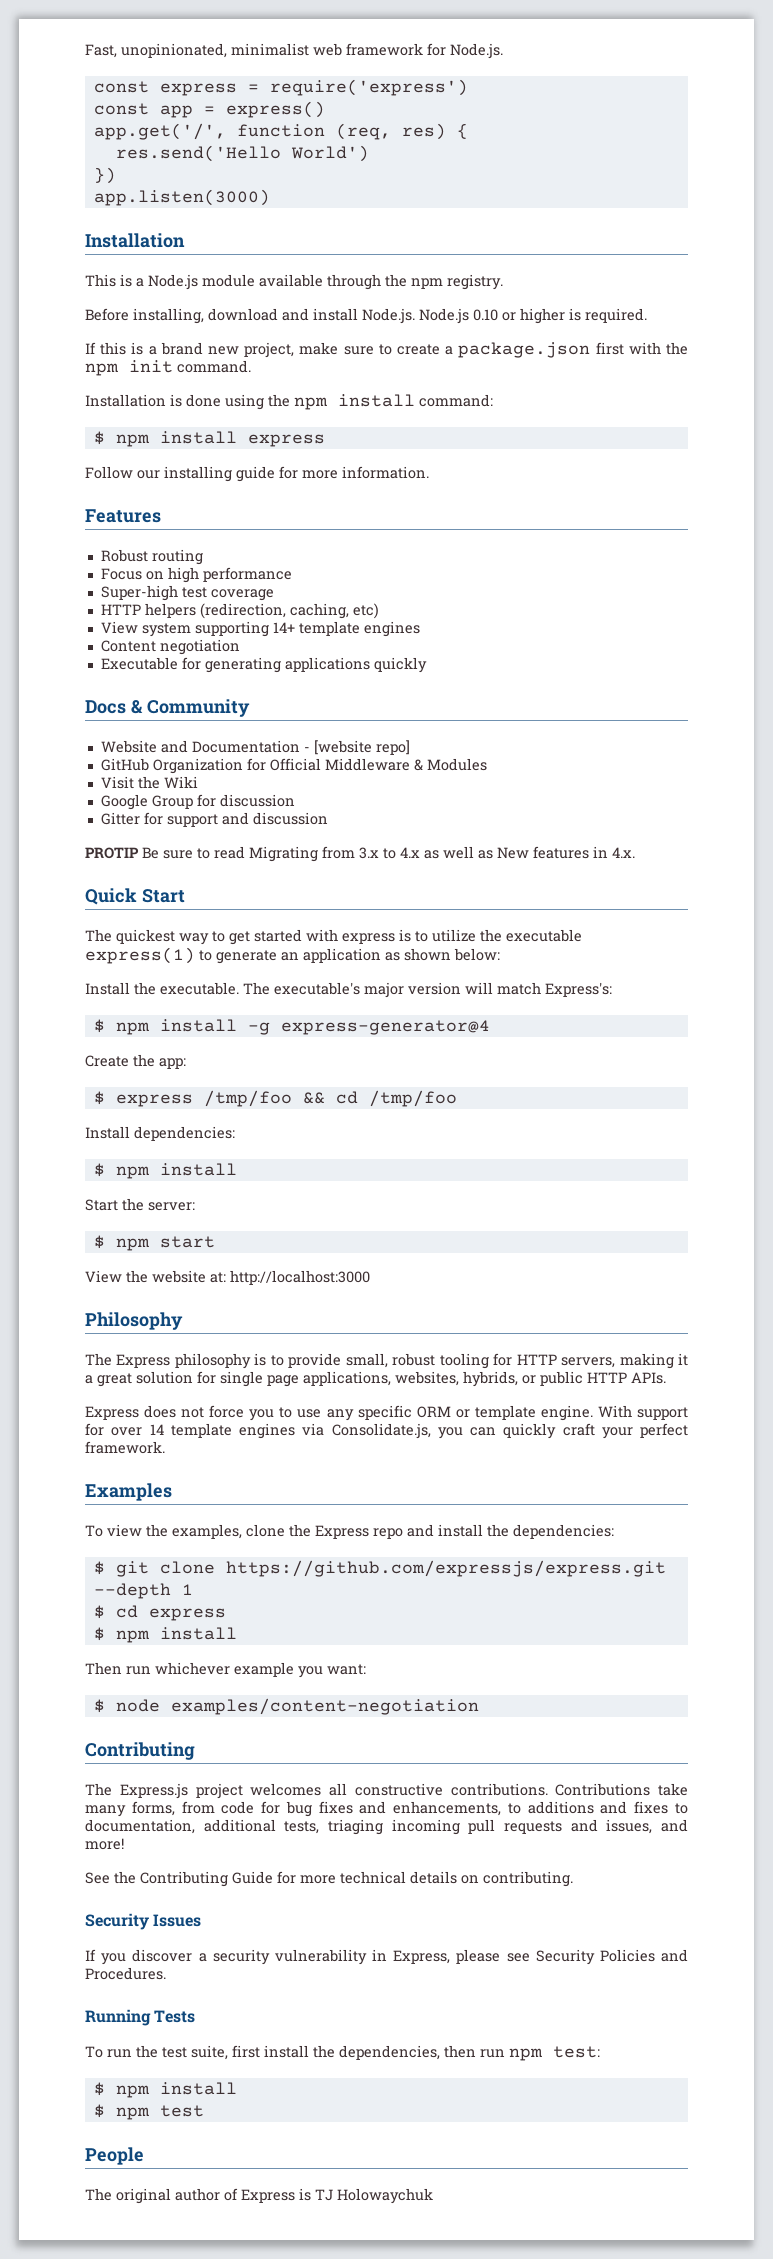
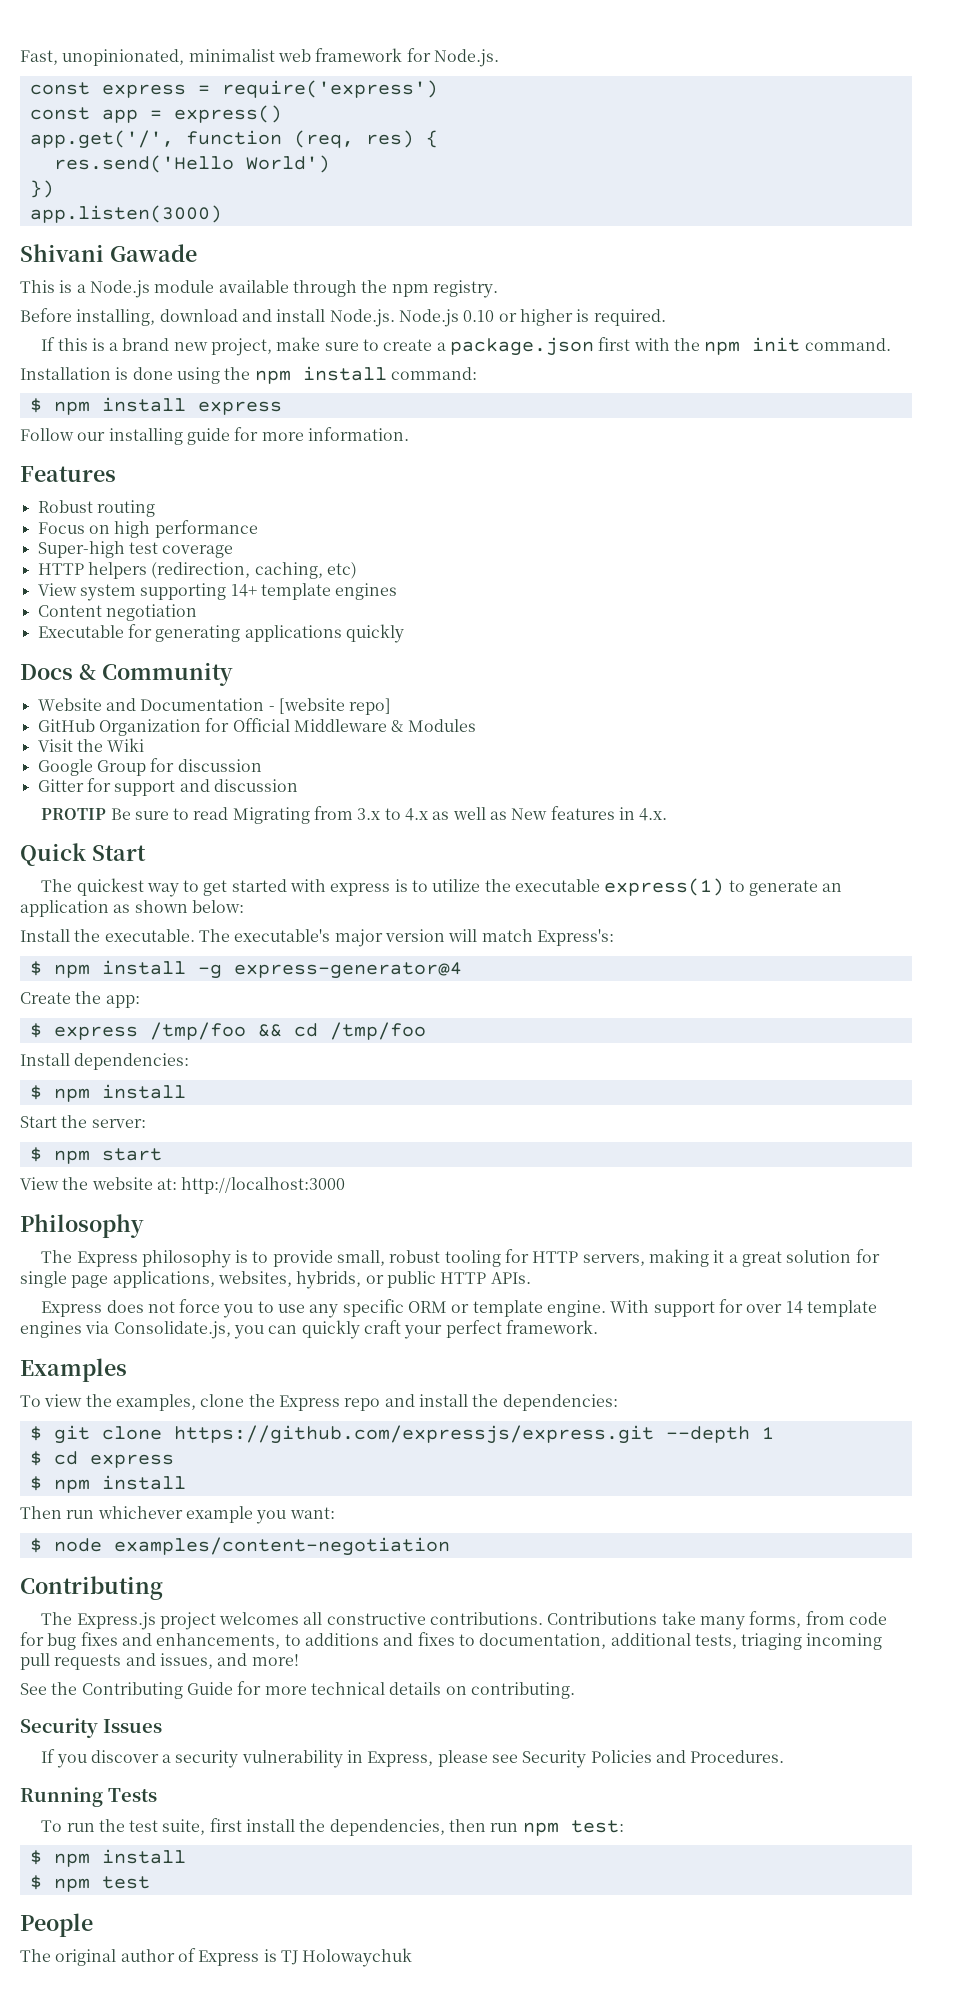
  app.listen(3000)
- Installation
+ Shivani Gawade

